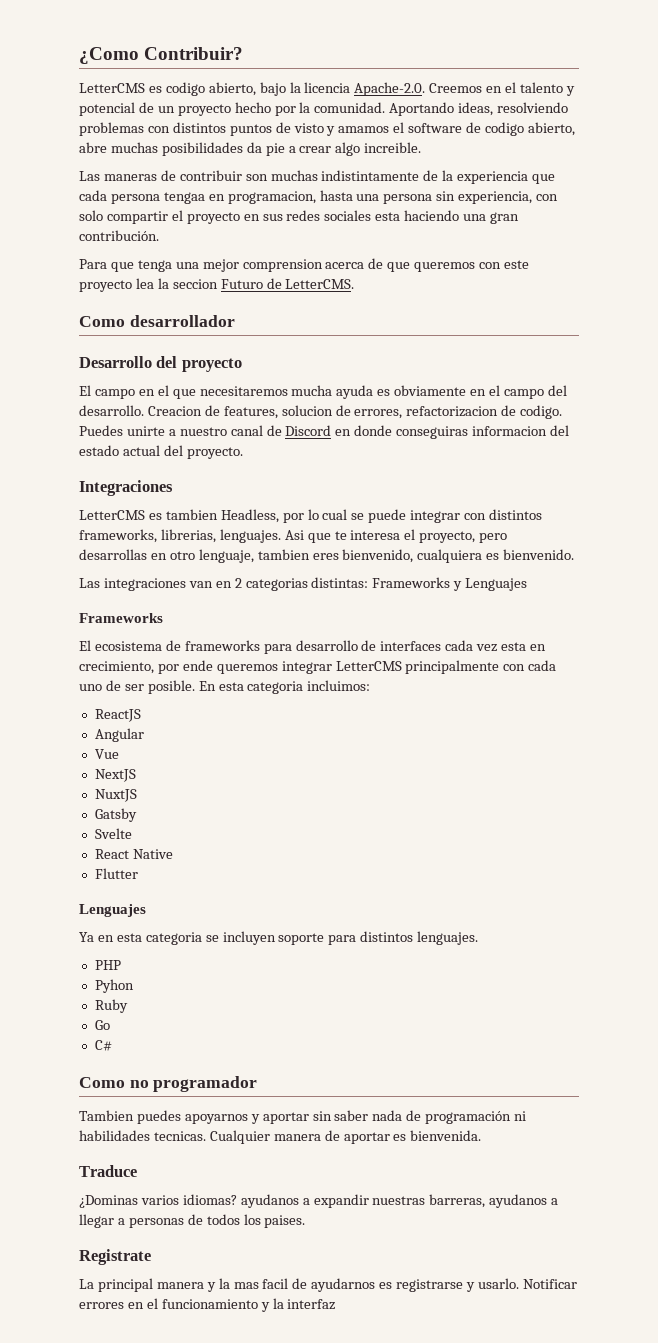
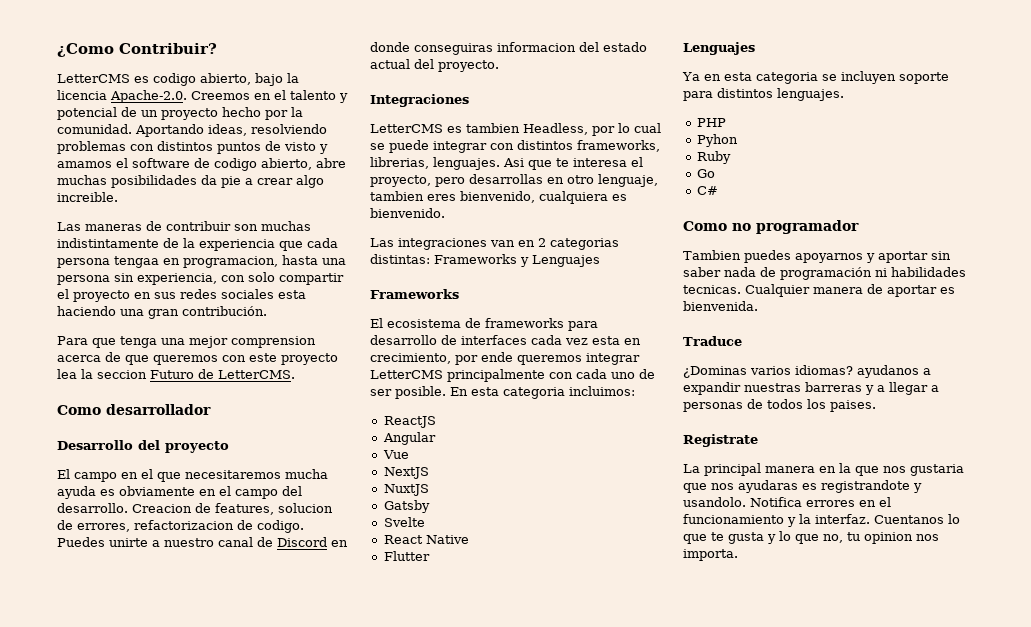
- ¿Dominas varios idiomas? ayudanos a expandir nuestras barreras, ayudanos a llegar a personas de todos los paises.
+ ¿Dominas varios idiomas? ayudanos a expandir nuestras barreras y a llegar a personas de todos los paises.
- La principal manera y la mas facil de ayudarnos es registrarse y usarlo. Notificar errores en el funcionamiento y la interfaz
+ La principal manera en la que nos gustaria que nos ayudaras es registrandote y usandolo. Notifica errores en el funcionamiento y la interfaz. Cuentanos lo que te gusta y lo que no, tu opinion nos importa.

